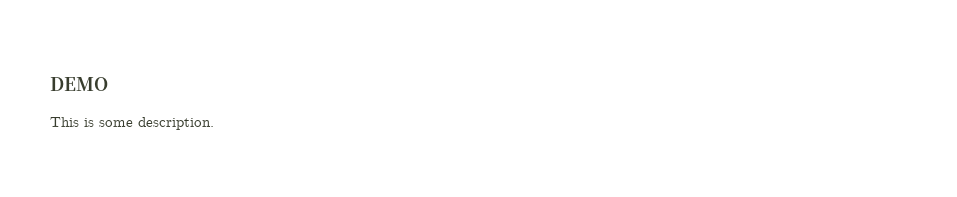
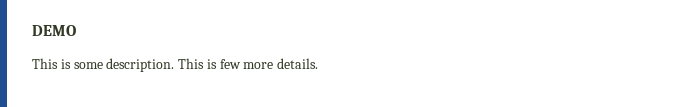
+ This is few more details.

